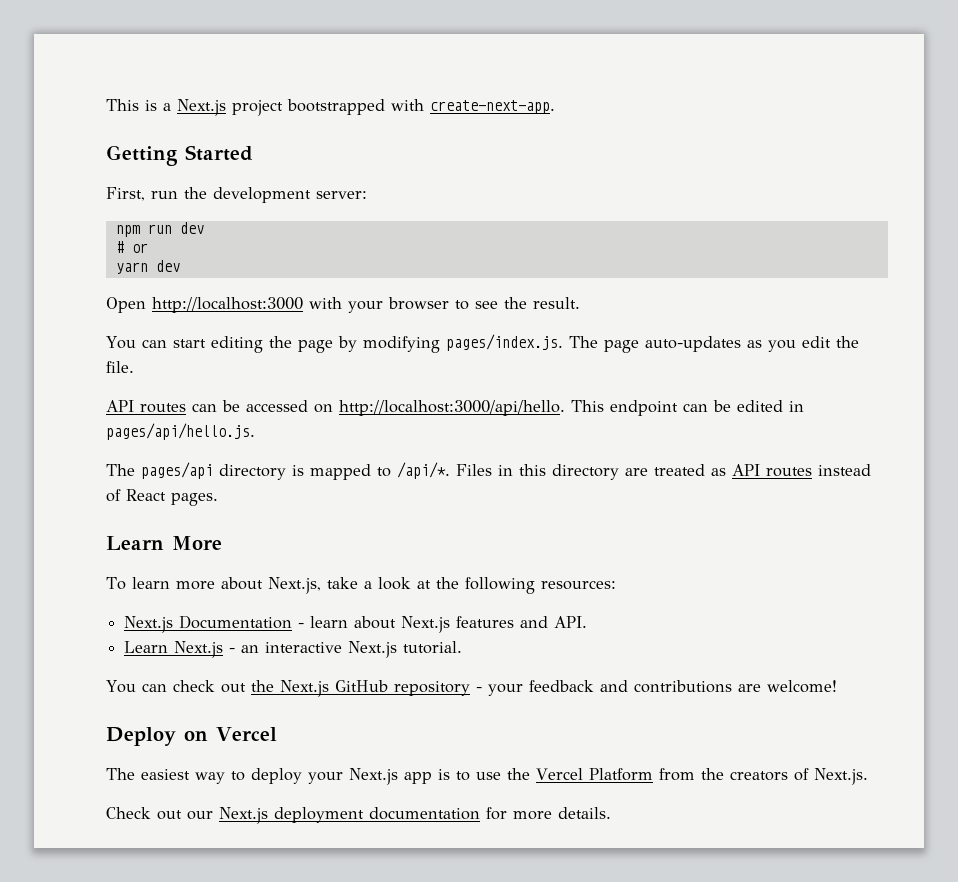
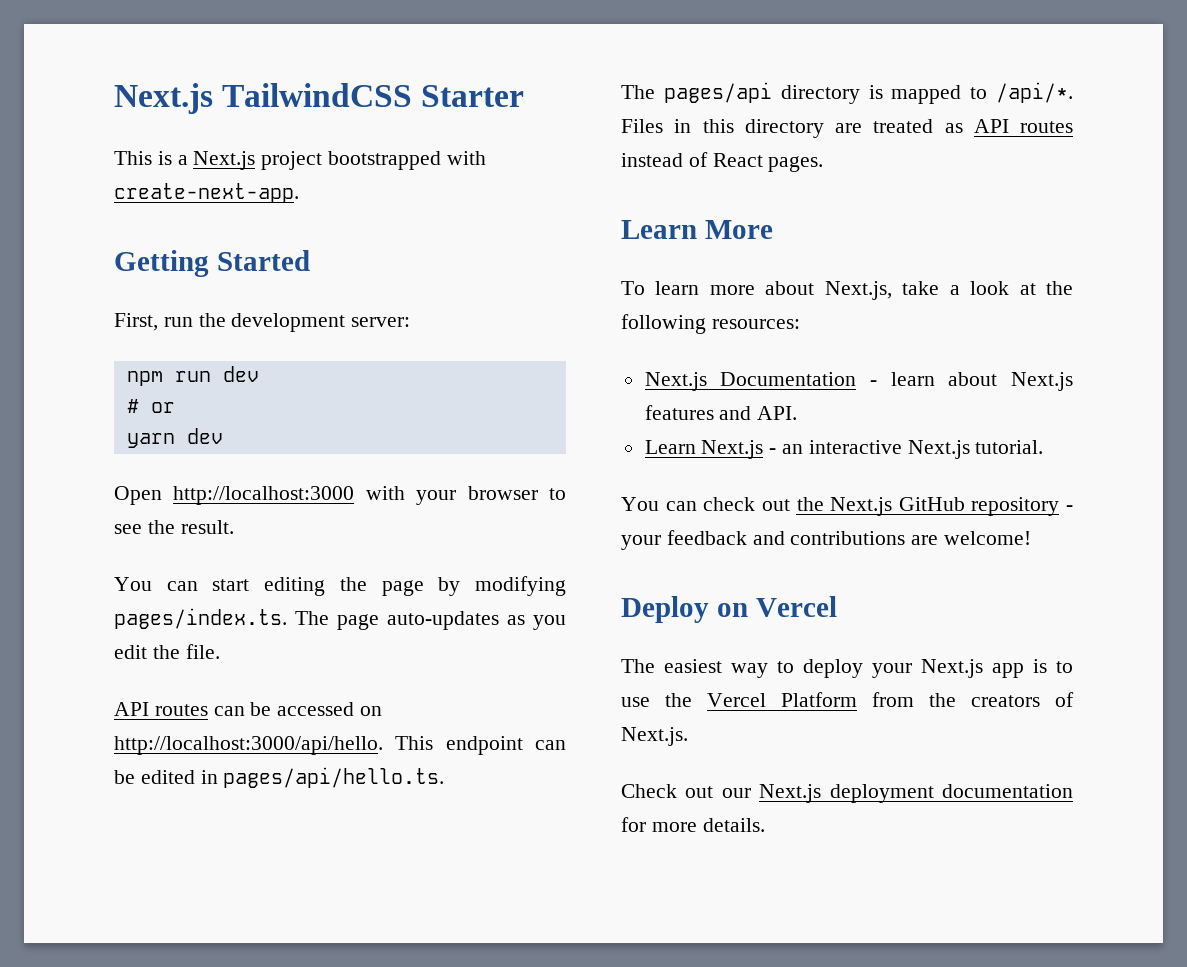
+ Next.js TailwindCSS Starter
- You can start editing the page by modifying pages/index.js. The page auto-updates as you edit the file.
+ You can start editing the page by modifying pages/index.ts. The page auto-updates as you edit the file.
- This endpoint can be edited in pages/api/hello.js.
+ This endpoint can be edited in pages/api/hello.ts.

